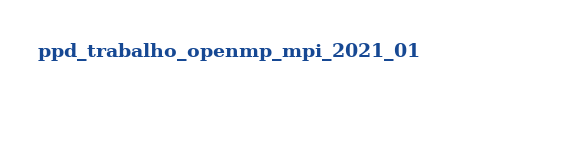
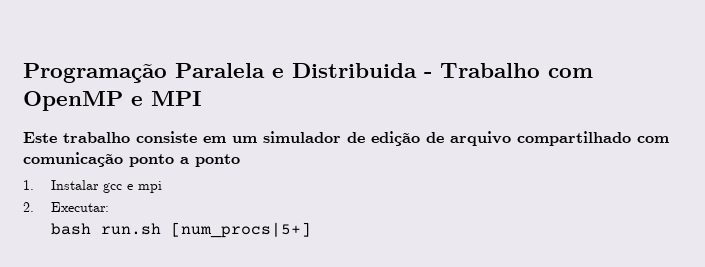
- ppd_trabalho_openmp_mpi_2021_01
+ Programação Paralela e Distribuida - Trabalho com OpenMP e MPI
+ Este trabalho consiste em um simulador de edição de arquivo compartilhado com comunicação ponto a ponto
+ 1. Instalar gcc e mpi
+ 2. Executar:
+ bash run.sh [num_procs|5+]

